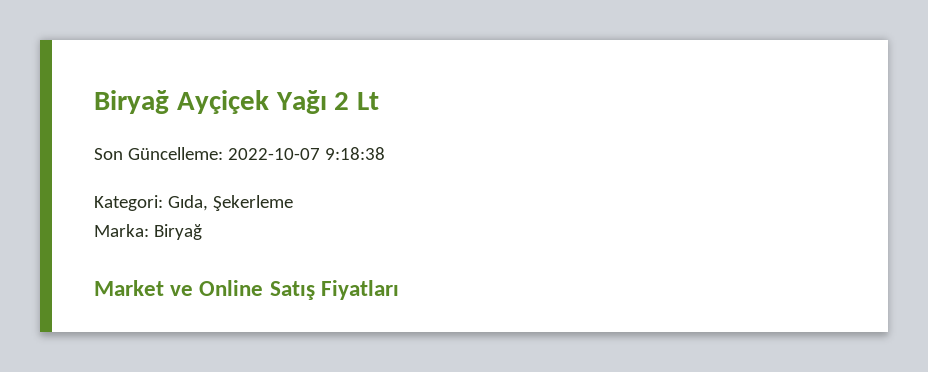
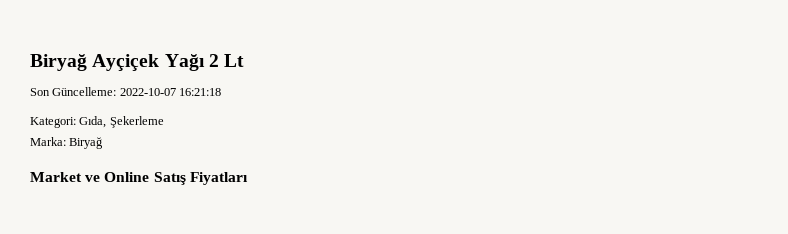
- Son Güncelleme: 2022-10-07 9:18:38
+ Son Güncelleme: 2022-10-07 16:21:18

